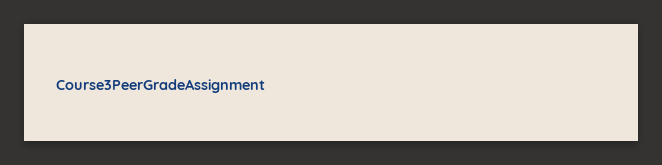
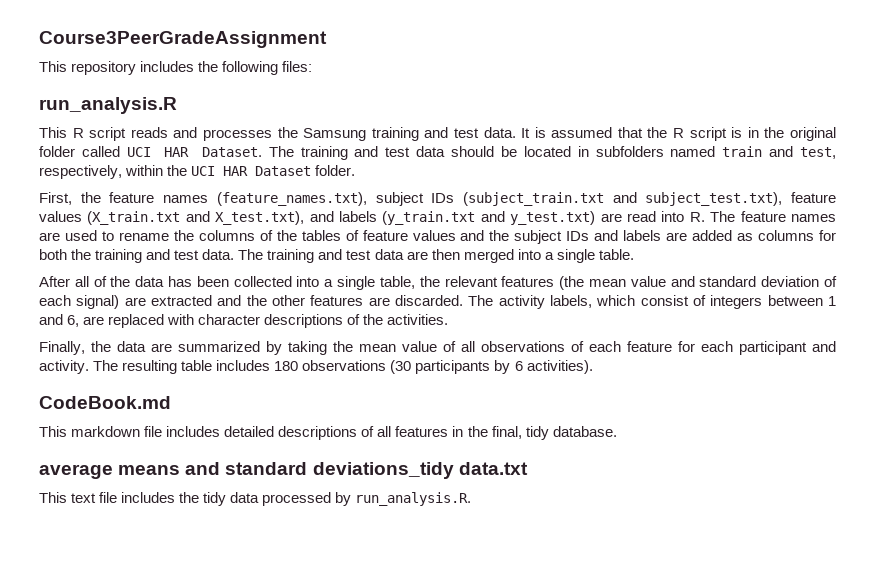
+ This repository includes the following files:
+ run_analysis.R
+ This R script reads and processes the Samsung training and test data. It is assumed that the R script is in the original folder called UCI HAR Dataset. The training and test data should be located in subfolders named train and test, respectively, within the UCI HAR Dataset folder.
+ First, the feature names (feature_names.txt), subject IDs (subject_train.txt and subject_test.txt), feature values (X_train.txt and X_test.txt), and labels (y_train.txt and y_test.txt) are read into R. The feature names are used to rename the columns of the tables of feature values and the subject IDs and labels are added as columns for both the training and test data. The training and test data are then merged into a single table.
+ After all of the data has been collected into a single table, the relevant features (the mean value and standard deviation of each signal) are extracted and the other features are discarded. The activity labels, which consist of integers between 1 and 6, are replaced with character descriptions of the activities.
+ Finally, the data are summarized by taking the mean value of all observations of each feature for each participant and activity. The resulting table includes 180 observations (30 participants by 6 activities).
+ CodeBook.md
+ This markdown file includes detailed descriptions of all features in the final, tidy database.
+ average means and standard deviations_tidy data.txt
+ This text file includes the tidy data processed by run_analysis.R.

